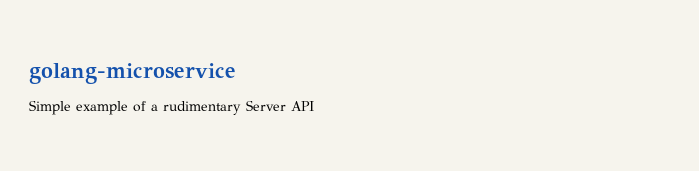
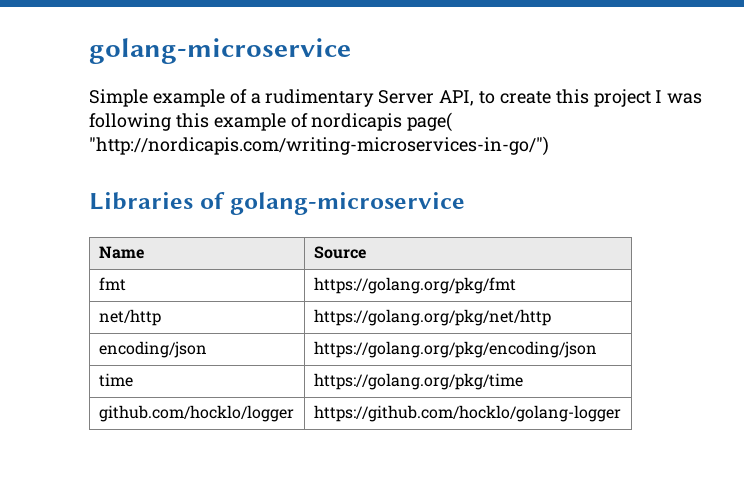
- Simple example of a rudimentary Server API
+ Simple example of a rudimentary Server API, to create this project I was following this example of nordicapis page( "http://nordicapis.com/writing-microservices-in-go/")
+ Libraries of golang-microservice
+ Name | Source
+ fmt | https://golang.org/pkg/fmt
+ net/http | https://golang.org/pkg/net/http
+ encoding/json | https://golang.org/pkg/encoding/json
+ time | https://golang.org/pkg/time
+ github.com/hocklo/logger | https://github.com/hocklo/golang-logger

